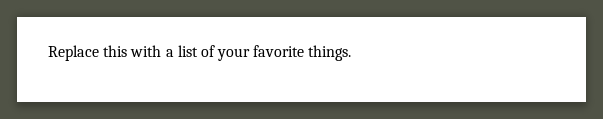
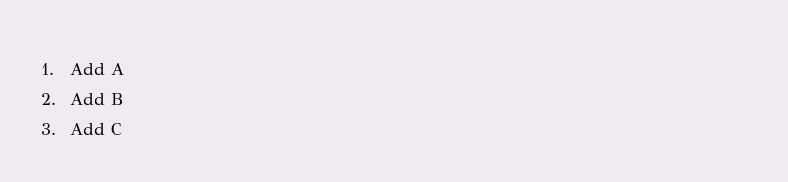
- Replace this with a list of your favorite things.
+ 1. Add A
+ 2. Add B
+ 3. Add C

